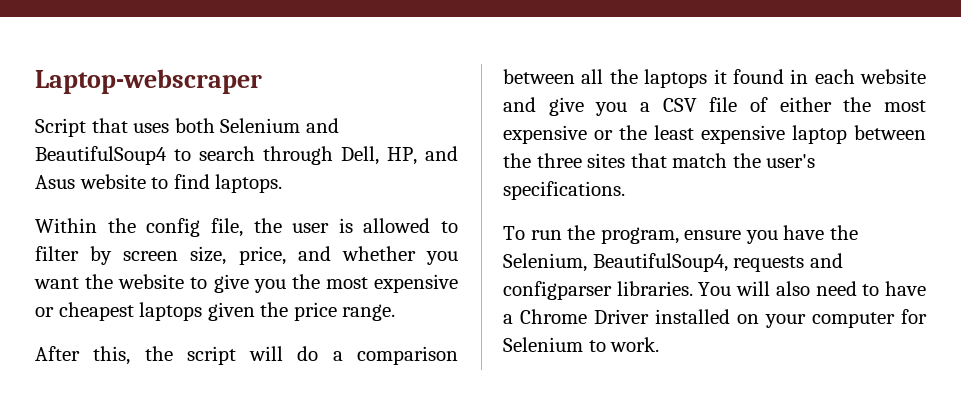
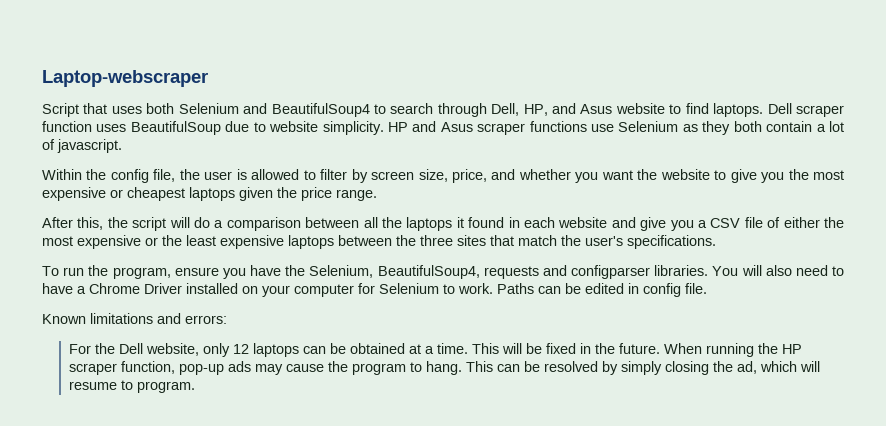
+ Dell scraper function uses BeautifulSoup due to website simplicity. HP and Asus scraper functions use Selenium as they both contain a lot of javascript.
- After this, the script will do a comparison between all the laptops it found in each website and give you a CSV file of either the most expensive or the least expensive laptop between the three sites that match the user's specifications.
+ After this, the script will do a comparison between all the laptops it found in each website and give you a CSV file of either the most expensive or the least expensive laptops between the three sites that match the user's specifications.
+ Paths can be edited in config file.
+ Known limitations and errors:
+ For the Dell website, only 12 laptops can be obtained at a time. This will be fixed in the future. When running the HP scraper function, pop-up ads may cause the program to hang. This can be resolved by simply closing the ad, which will resume to program.

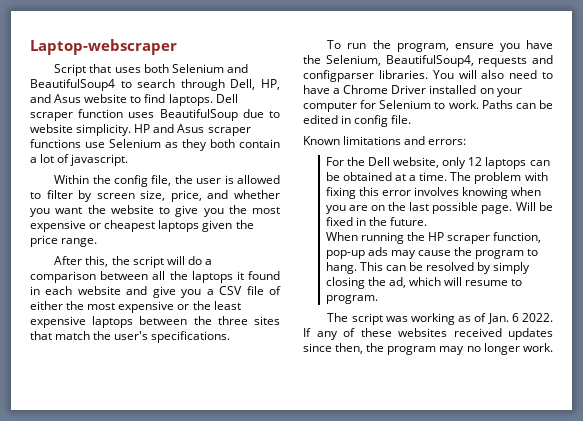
- This will be fixed in the future. When running the HP scraper function, pop-up ads may cause the program to hang.
+ The problem with fixing this error involves knowing when you are on the last possible page. Will be fixed in the future.
+ When running the HP scraper function, pop-up ads may cause the program to hang.
+ The script was working as of Jan. 6 2022. If any of these websites received updates since then, the program may no longer work.

